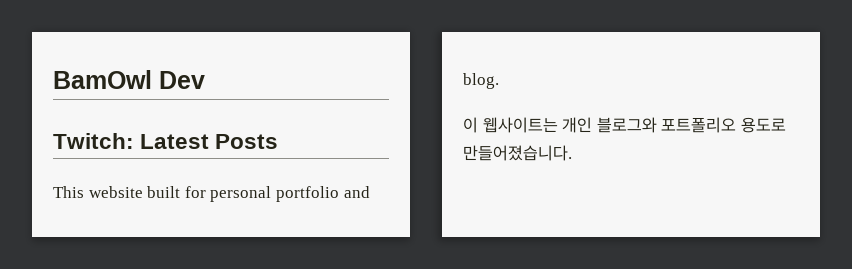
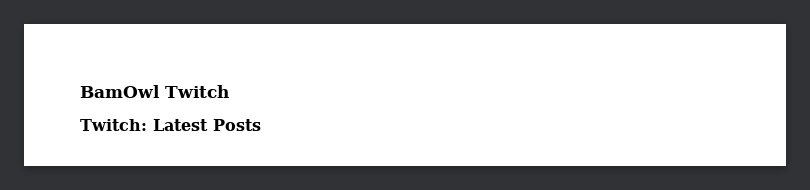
- BamOwl Dev
+ BamOwl Twitch
- This website built for personal portfolio and blog.
- 이 웹사이트는 개인 블로그와 포트폴리오 용도로 만들어졌습니다.

